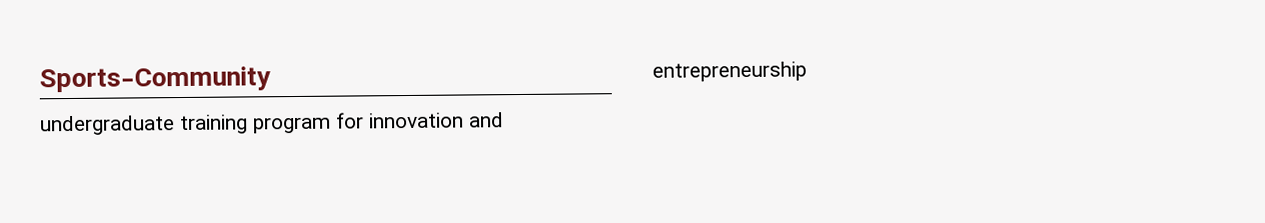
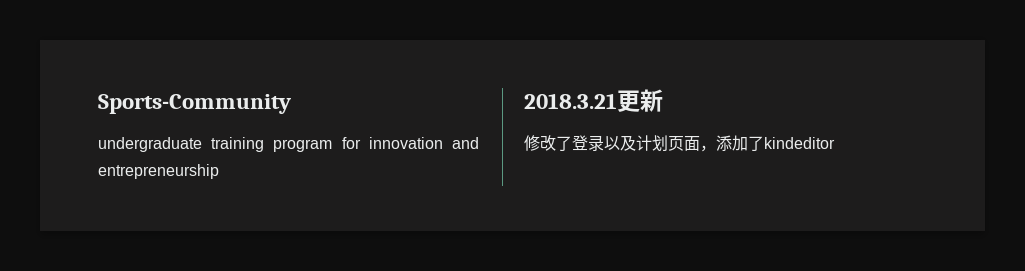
+ 2018.3.21更新
+ 修改了登录以及计划页面，添加了kindeditor

